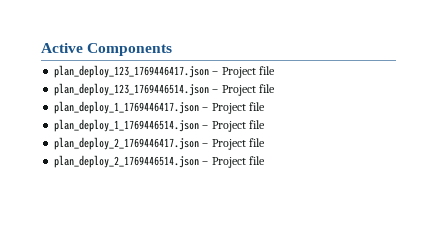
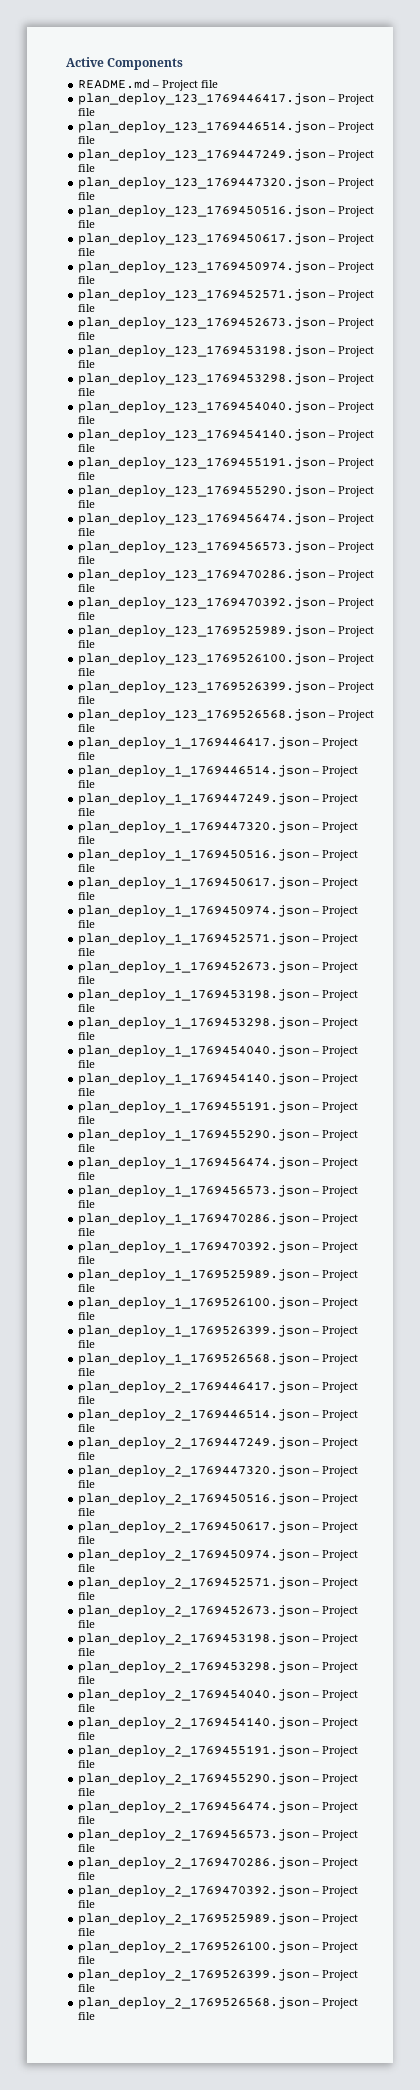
+ README.md – Project file
+ plan_deploy_123_1769447249.json – Project file
+ plan_deploy_123_1769447320.json – Project file
+ plan_deploy_123_1769450516.json – Project file
+ plan_deploy_123_1769450617.json – Project file
+ plan_deploy_123_1769450974.json – Project file
+ plan_deploy_123_1769452571.json – Project file
+ plan_deploy_123_1769452673.json – Project file
+ plan_deploy_123_1769453198.json – Project file
+ plan_deploy_123_1769453298.json – Project file
+ plan_deploy_123_1769454040.json – Project file
+ plan_deploy_123_1769454140.json – Project file
+ plan_deploy_123_1769455191.json – Project file
+ plan_deploy_123_1769455290.json – Project file
+ plan_deploy_123_1769456474.json – Project file
+ plan_deploy_123_1769456573.json – Project file
+ plan_deploy_123_1769470286.json – Project file
+ plan_deploy_123_1769470392.json – Project file
+ plan_deploy_123_1769525989.json – Project file
+ plan_deploy_123_1769526100.json – Project file
+ plan_deploy_123_1769526399.json – Project file
+ plan_deploy_123_1769526568.json – Project file
+ plan_deploy_1_1769447249.json – Project file
+ plan_deploy_1_1769447320.json – Project file
+ plan_deploy_1_1769450516.json – Project file
+ plan_deploy_1_1769450617.json – Project file
+ plan_deploy_1_1769450974.json – Project file
+ plan_deploy_1_1769452571.json – Project file
+ plan_deploy_1_1769452673.json – Project file
+ plan_deploy_1_1769453198.json – Project file
+ plan_deploy_1_1769453298.json – Project file
+ plan_deploy_1_1769454040.json – Project file
+ plan_deploy_1_1769454140.json – Project file
+ plan_deploy_1_1769455191.json – Project file
+ plan_deploy_1_1769455290.json – Project file
+ plan_deploy_1_1769456474.json – Project file
+ plan_deploy_1_1769456573.json – Project file
+ plan_deploy_1_1769470286.json – Project file
+ plan_deploy_1_1769470392.json – Project file
+ plan_deploy_1_1769525989.json – Project file
+ plan_deploy_1_1769526100.json – Project file
+ plan_deploy_1_1769526399.json – Project file
+ plan_deploy_1_1769526568.json – Project file
+ plan_deploy_2_1769447249.json – Project file
+ plan_deploy_2_1769447320.json – Project file
+ plan_deploy_2_1769450516.json – Project file
+ plan_deploy_2_1769450617.json – Project file
+ plan_deploy_2_1769450974.json – Project file
+ plan_deploy_2_1769452571.json – Project file
+ plan_deploy_2_1769452673.json – Project file
+ plan_deploy_2_1769453198.json – Project file
+ plan_deploy_2_1769453298.json – Project file
+ plan_deploy_2_1769454040.json – Project file
+ plan_deploy_2_1769454140.json – Project file
+ plan_deploy_2_1769455191.json – Project file
+ plan_deploy_2_1769455290.json – Project file
+ plan_deploy_2_1769456474.json – Project file
+ plan_deploy_2_1769456573.json – Project file
+ plan_deploy_2_1769470286.json – Project file
+ plan_deploy_2_1769470392.json – Project file
+ plan_deploy_2_1769525989.json – Project file
+ plan_deploy_2_1769526100.json – Project file
+ plan_deploy_2_1769526399.json – Project file
+ plan_deploy_2_1769526568.json – Project file

